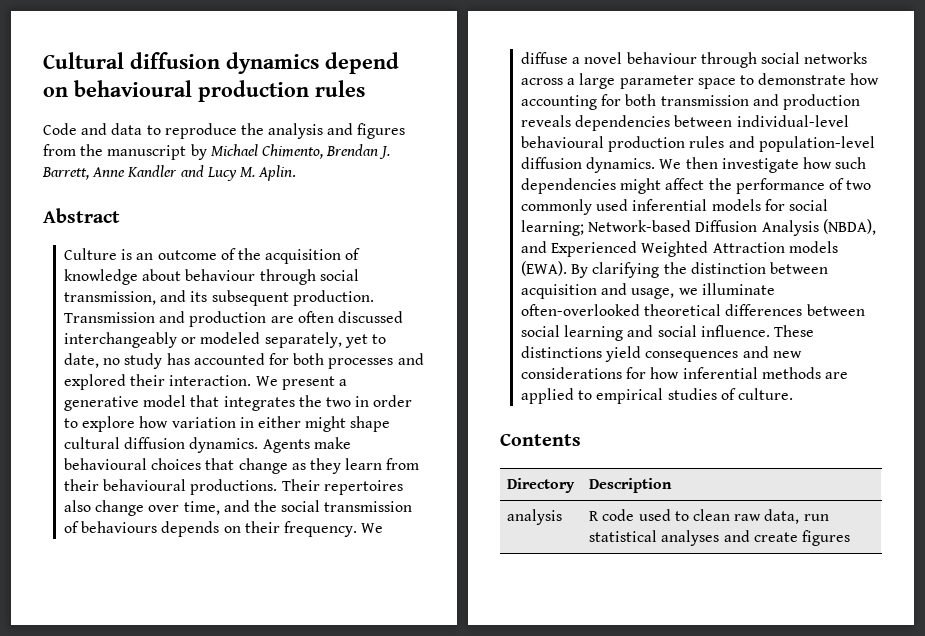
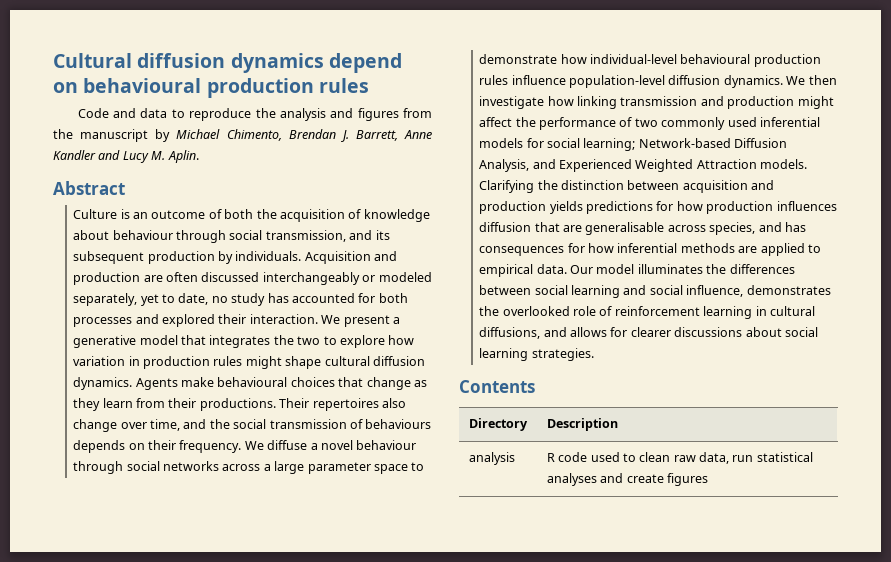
- Culture is an outcome of the acquisition of knowledge about behaviour through social transmission, and its subsequent production. Transmission and production are often discussed interchangeably or modeled separately, yet to date, no study has accounted for both processes and explored their interaction.
+ Culture is an outcome of both the acquisition of knowledge about behaviour through social transmission, and its subsequent production by individuals. Acquisition and production are often discussed interchangeably or modeled separately, yet to date, no study has accounted for both processes and explored their interaction.
- We present a generative model that integrates the two in order to explore how variation in either might shape cultural diffusion dynamics.
+ We present a generative model that integrates the two to explore how variation in production rules might shape cultural diffusion dynamics.
- Agents make behavioural choices that change as they learn from their behavioural productions.
+ Agents make behavioural choices that change as they learn from their productions.
- We diffuse a novel behaviour through social networks across a large parameter space to demonstrate how accounting for both transmission and production reveals dependencies between individual-level behavioural production rules and population-level diffusion dynamics.
+ We diffuse a novel behaviour through social networks across a large parameter space to demonstrate how individual-level behavioural production rules influence population-level diffusion dynamics.
- We then investigate how such dependencies might affect the performance of two commonly used inferential models for social learning; Network-based Diffusion Analysis (NBDA), and Experienced Weighted Attraction models (EWA). By clarifying the distinction between acquisition and usage, we illuminate often-overlooked theoretical differences between social learning and social influence. These distinctions yield consequences and new considerations for how inferential methods are applied to empirical studies of culture.
+ We then investigate how linking transmission and production might affect the performance of two commonly used inferential models for social learning; Network-based Diffusion Analysis, and Experienced Weighted Attraction models. Clarifying the distinction between acquisition and production yields predictions for how production influences diffusion that are generalisable across species, and has consequences for how inferential methods are applied to empirical data. Our model illuminates the differences between social learning and social influence, demonstrates the overlooked role of reinforcement learning in cultural diffusions, and allows for clearer discussions about social learning strategies.

